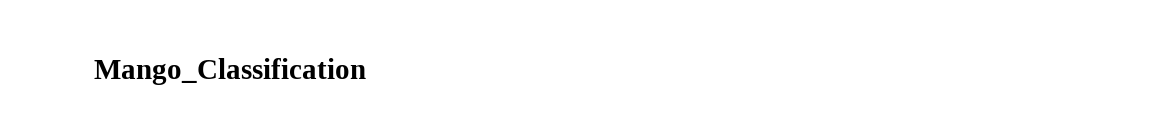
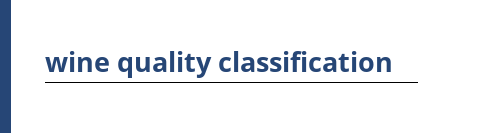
- Mango_Classification
+ wine quality classification

